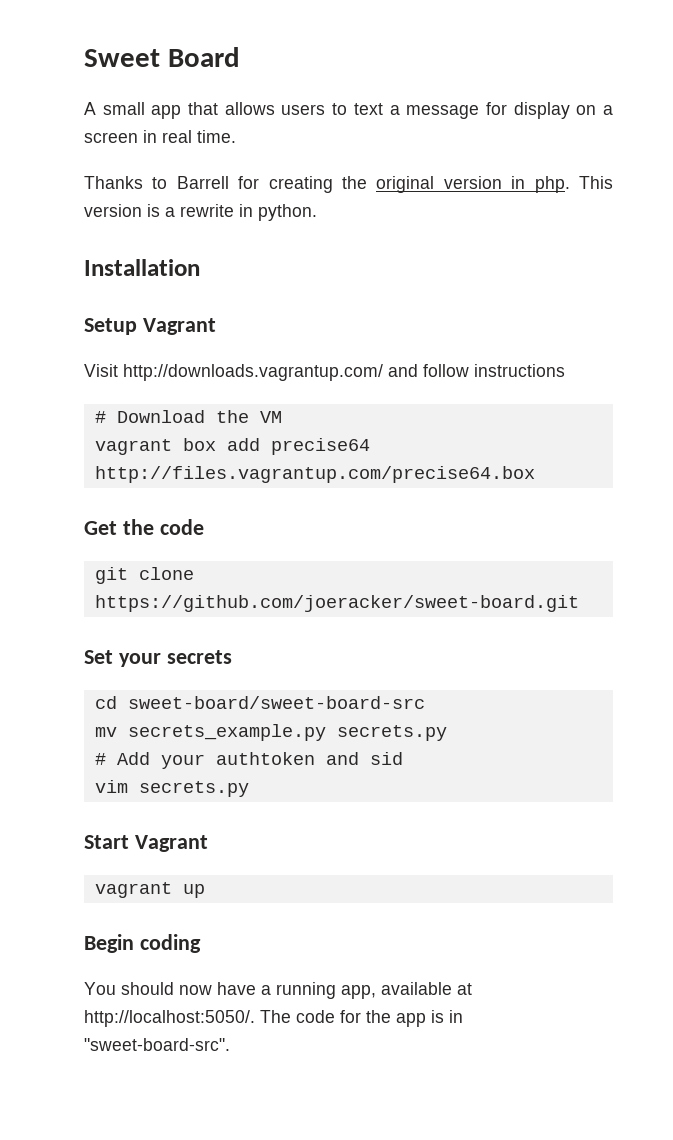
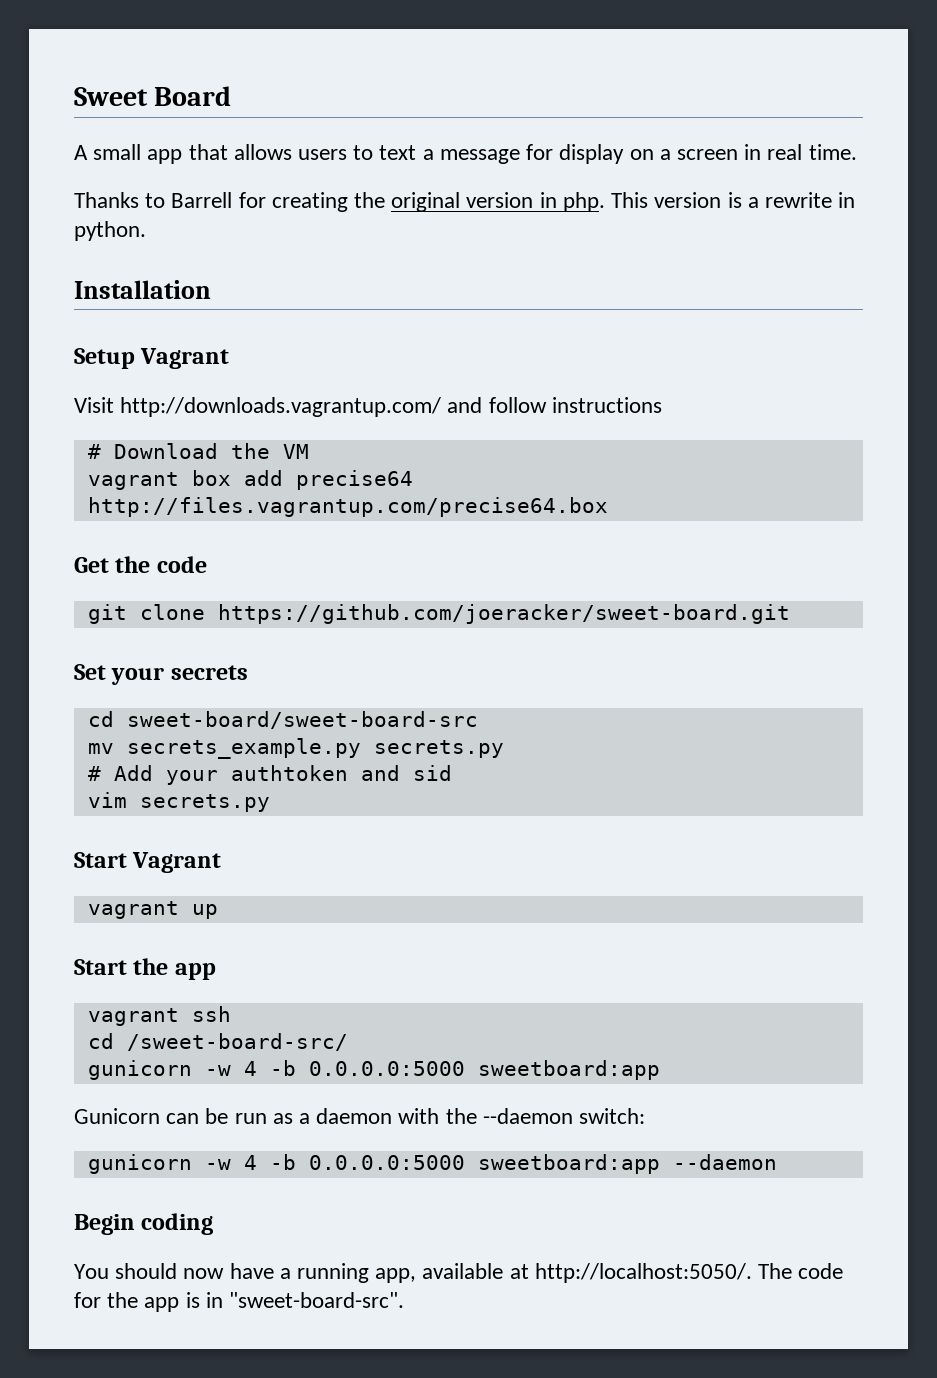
+ Start the app
+ vagrant ssh
+ cd /sweet-board-src/
+ gunicorn -w 4 -b 0.0.0.0:5000 sweetboard:app
+ Gunicorn can be run as a daemon with the --daemon switch:
+ gunicorn -w 4 -b 0.0.0.0:5000 sweetboard:app --daemon

